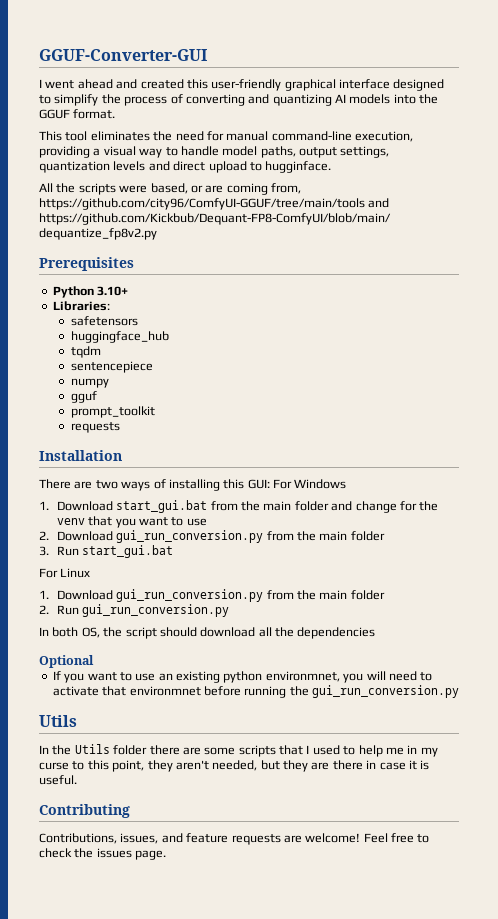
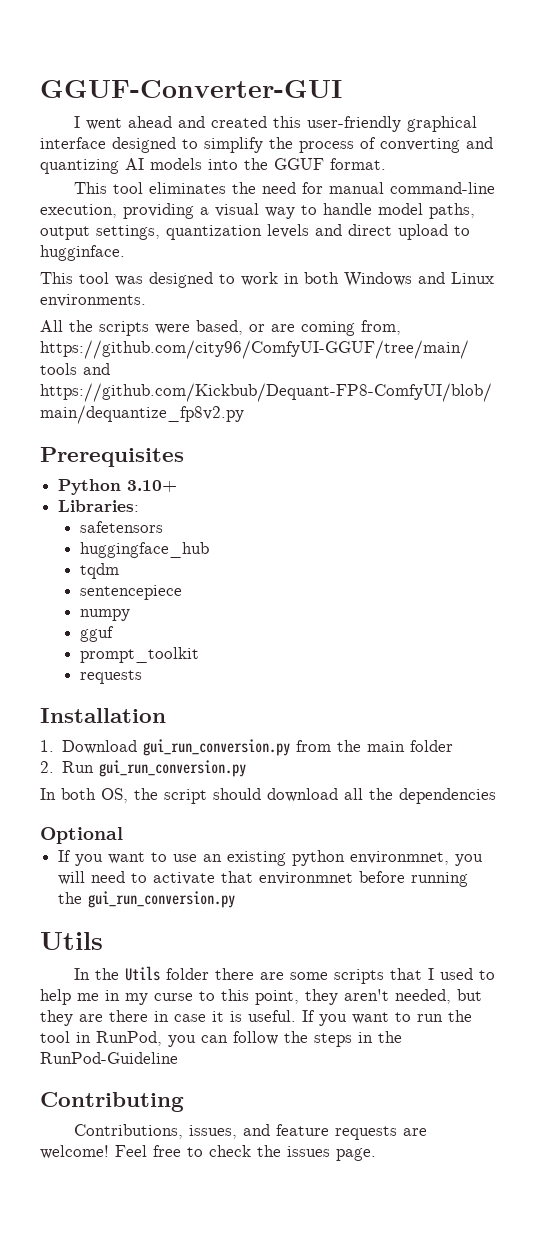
+ This tool was designed to work in both Windows and Linux environments.
- There are two ways of installing this GUI: For Windows
- 1. Download start_gui.bat from the main folder and change for the venv that you want to use
- 2. Download gui_run_conversion.py from the main folder
- 3. Run start_gui.bat
- For Linux
+ If you want to run the tool in RunPod, you can follow the steps in the RunPod-Guideline

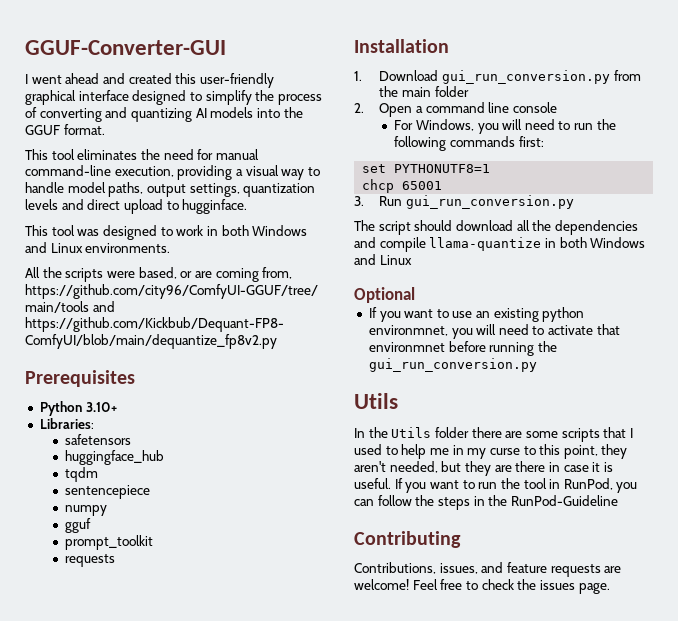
- 2. Run gui_run_conversion.py
- In both OS, the script should download all the dependencies
+ 2. Open a command line console
+ For Windows, you will need to run the following commands first:
+ set PYTHONUTF8=1
+ chcp 65001
+ 3. Run gui_run_conversion.py
+ The script should download all the dependencies and compile llama-quantize in both Windows and Linux

